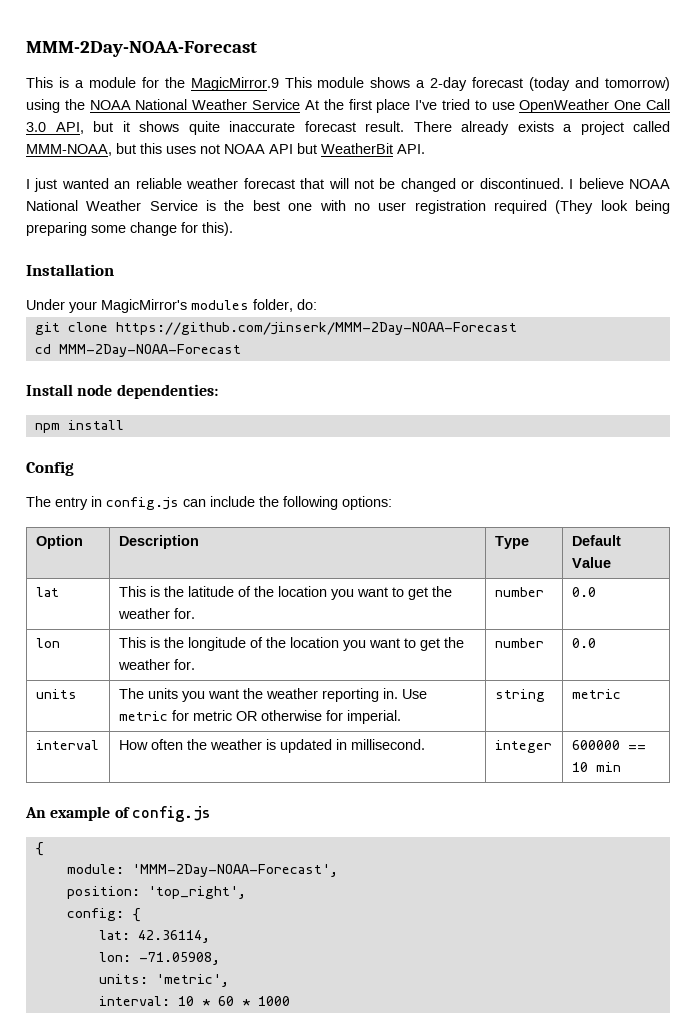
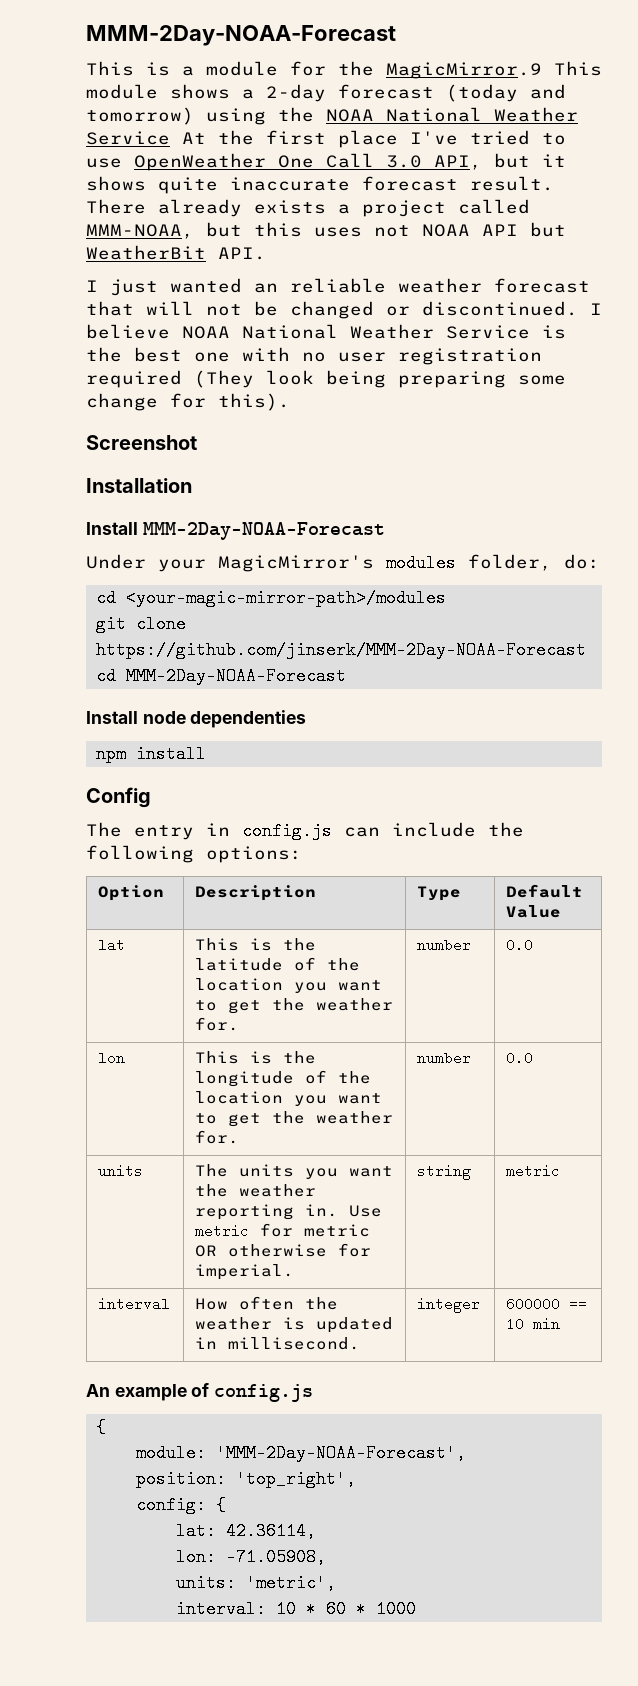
+ Screenshot
+ Install MMM-2Day-NOAA-Forecast
+ cd <your-magic-mirror-path>/modules
- Install node dependenties:
+ Install node dependenties

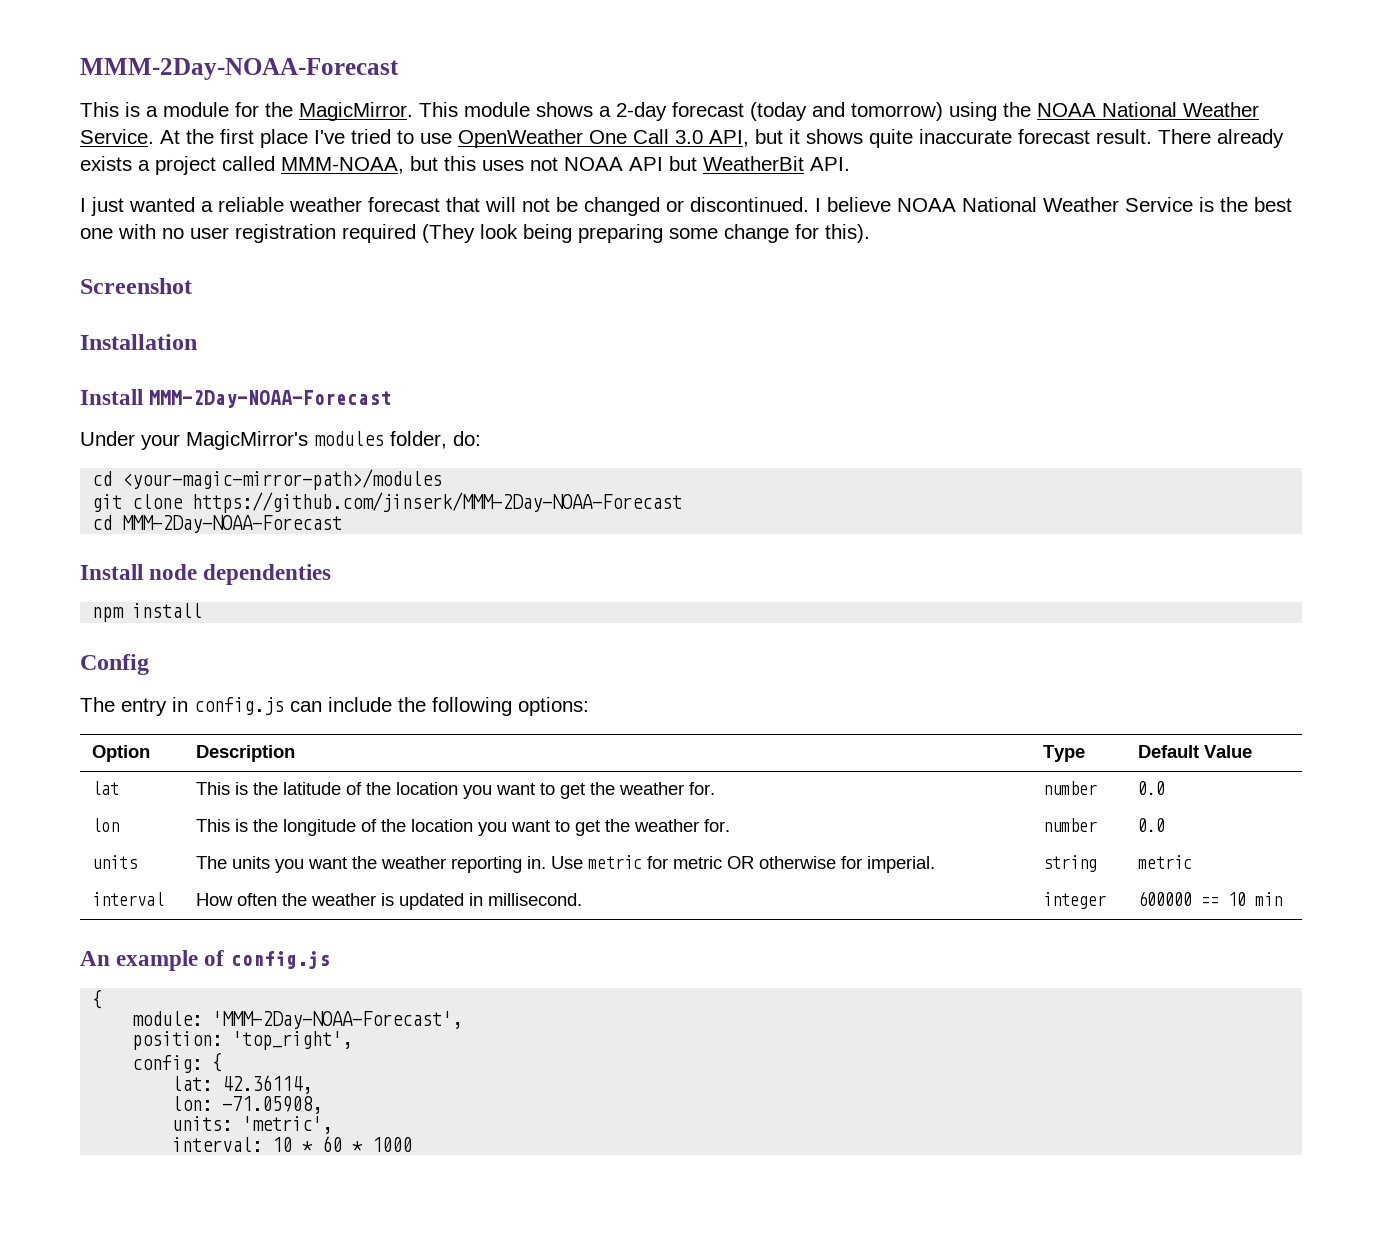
- This is a module for the MagicMirror.9 This module shows a 2-day forecast (today and tomorrow) using the NOAA National Weather Service At the first place I've tried to use OpenWeather One Call 3.0 API, but it shows quite inaccurate forecast result.
+ This is a module for the MagicMirror. This module shows a 2-day forecast (today and tomorrow) using the NOAA National Weather Service. At the first place I've tried to use OpenWeather One Call 3.0 API, but it shows quite inaccurate forecast result.
- I just wanted an reliable weather forecast that will not be changed or discontinued.
+ I just wanted a reliable weather forecast that will not be changed or discontinued.

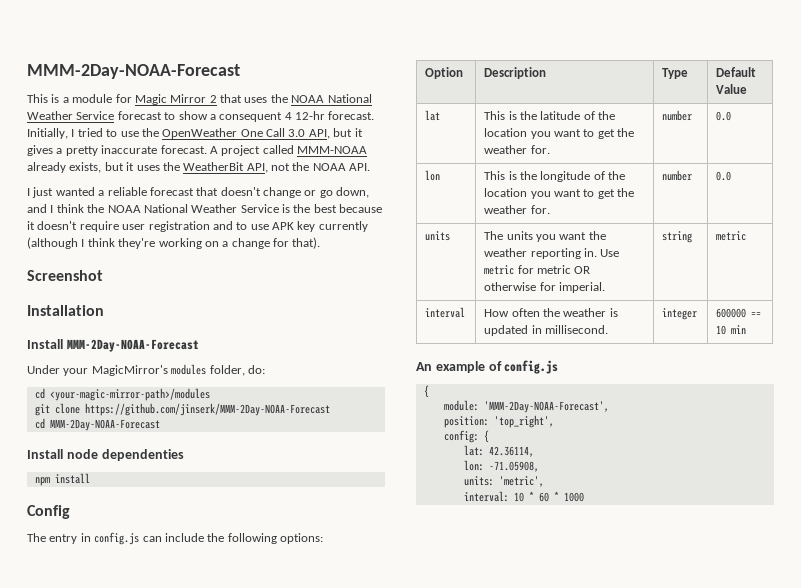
- This is a module for the MagicMirror. This module shows a 2-day forecast (today and tomorrow) using the NOAA National Weather Service. At the first place I've tried to use OpenWeather One Call 3.0 API, but it shows quite inaccurate forecast result. There already exists a project called MMM-NOAA, but this uses not NOAA API but WeatherBit API.
+ This is a module for Magic Mirror 2 that uses the NOAA National Weather Service forecast to show a consequent 4 12-hr forecast. Initially, I tried to use the OpenWeather One Call 3.0 API, but it gives a pretty inaccurate forecast. A project called MMM-NOAA already exists, but it uses the WeatherBit API, not the NOAA API.
- I just wanted a reliable weather forecast that will not be changed or discontinued. I believe NOAA National Weather Service is the best one with no user registration required (They look being preparing some change for this).
+ I just wanted a reliable forecast that doesn't change or go down, and I think the NOAA National Weather Service is the best because it doesn't require user registration and to use APK key currently (although I think they're working on a change for that).

